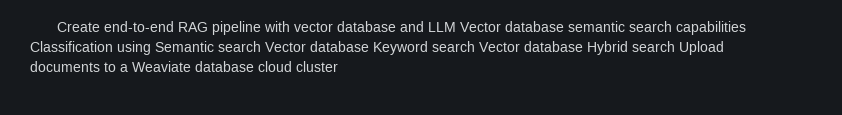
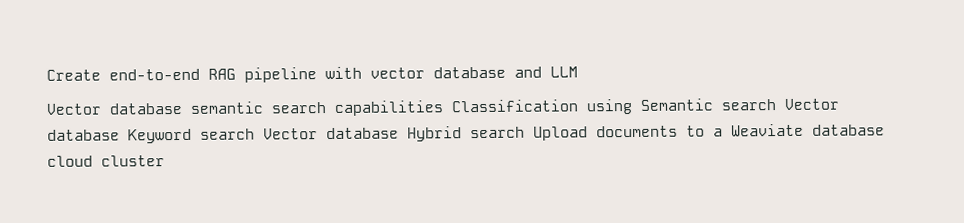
- Create end-to-end RAG pipeline with vector database and LLM Vector database semantic search capabilities Classification using Semantic search Vector database Keyword search Vector database Hybrid search Upload documents to a Weaviate database cloud cluster
+ Create end-to-end RAG pipeline with vector database and LLM
+ Vector database semantic search capabilities Classification using Semantic search Vector database Keyword search Vector database Hybrid search Upload documents to a Weaviate database cloud cluster

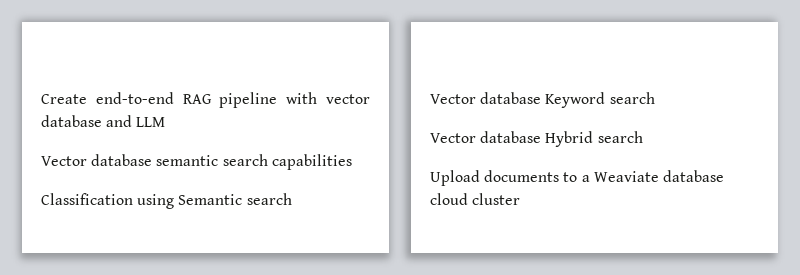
- Vector database semantic search capabilities Classification using Semantic search Vector database Keyword search Vector database Hybrid search Upload documents to a Weaviate database cloud cluster
+ Vector database semantic search capabilities
+ Classification using Semantic search
+ Vector database Keyword search
+ Vector database Hybrid search
+ Upload documents to a Weaviate database cloud cluster

